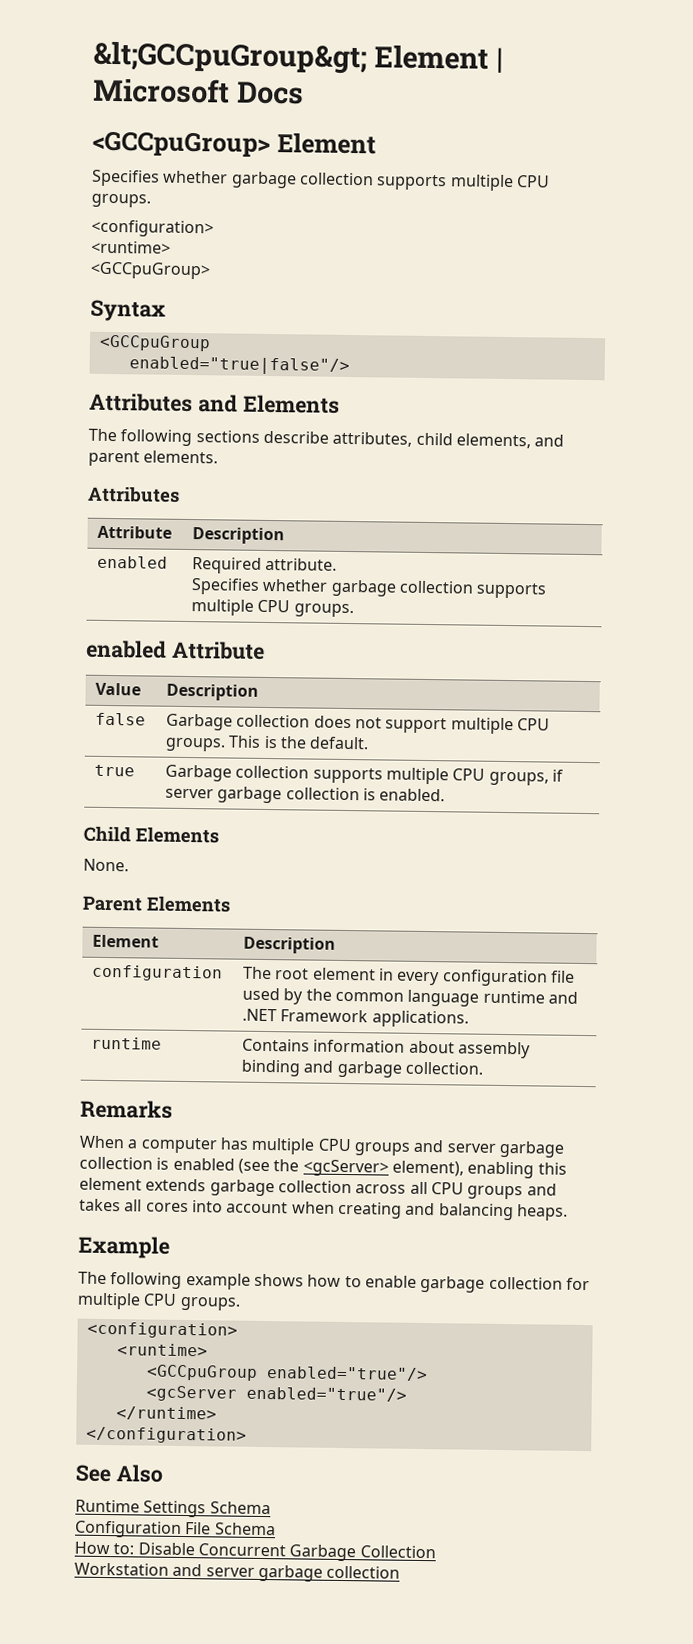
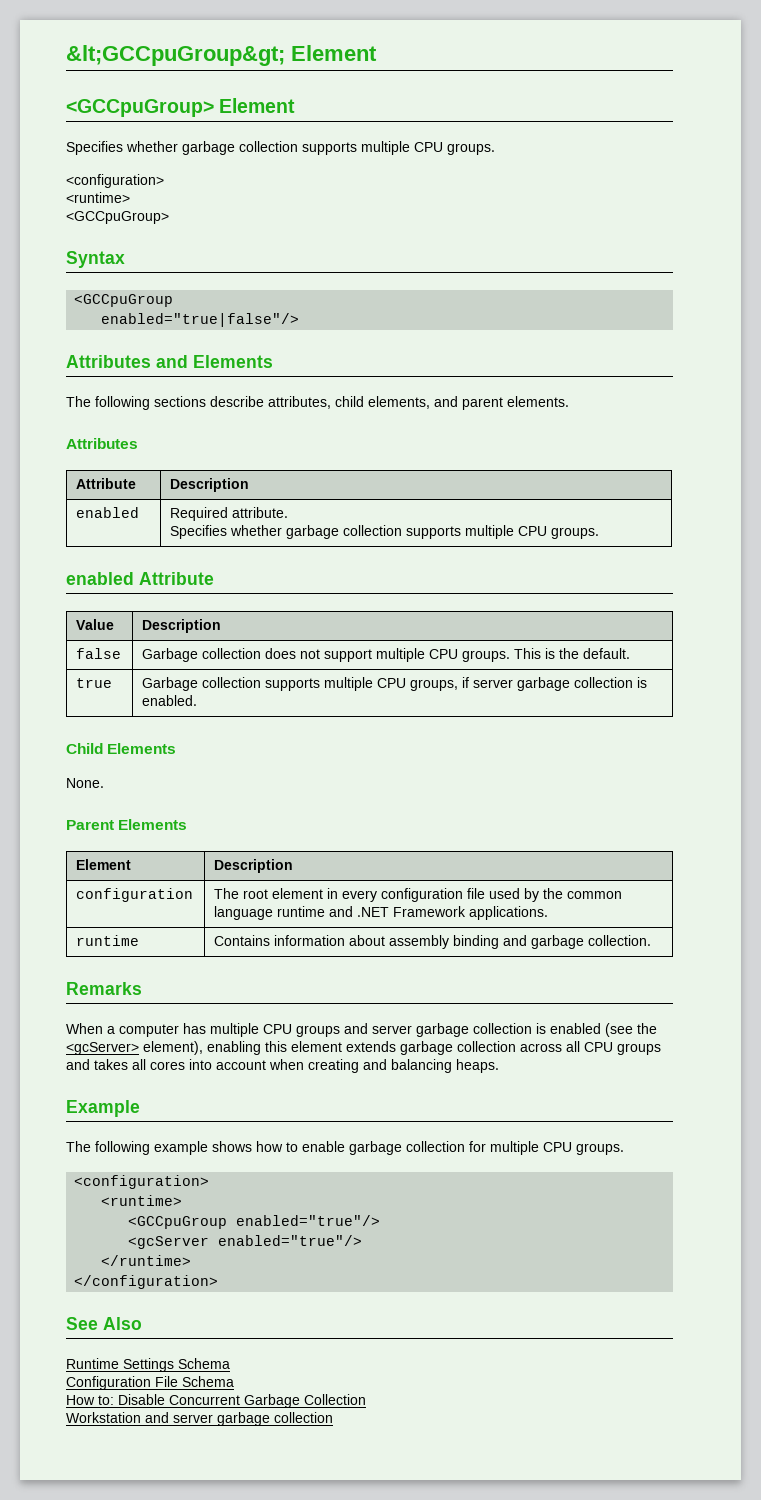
- &lt;GCCpuGroup&gt; Element | Microsoft Docs
+ &lt;GCCpuGroup&gt; Element

